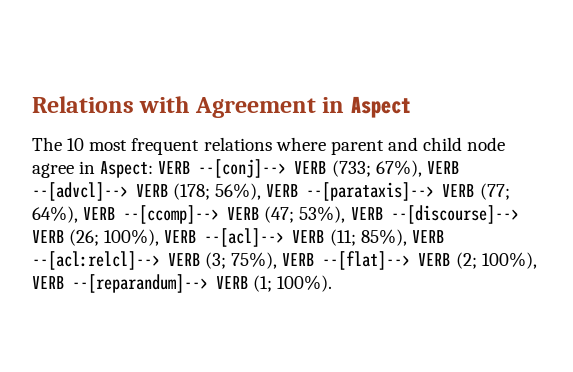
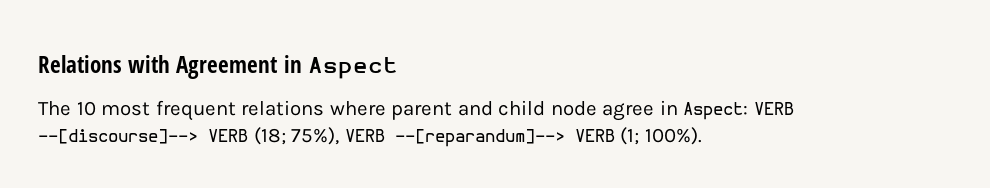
- The 10 most frequent relations where parent and child node agree in Aspect: VERB --[conj]--> VERB (733; 67%), VERB --[advcl]--> VERB (178; 56%), VERB --[parataxis]--> VERB (77; 64%), VERB --[ccomp]--> VERB (47; 53%), VERB --[discourse]--> VERB (26; 100%), VERB --[acl]--> VERB (11; 85%), VERB --[acl:relcl]--> VERB (3; 75%), VERB --[flat]--> VERB (2; 100%), VERB --[reparandum]--> VERB (1; 100%).
+ The 10 most frequent relations where parent and child node agree in Aspect: VERB --[discourse]--> VERB (18; 75%), VERB --[reparandum]--> VERB (1; 100%).

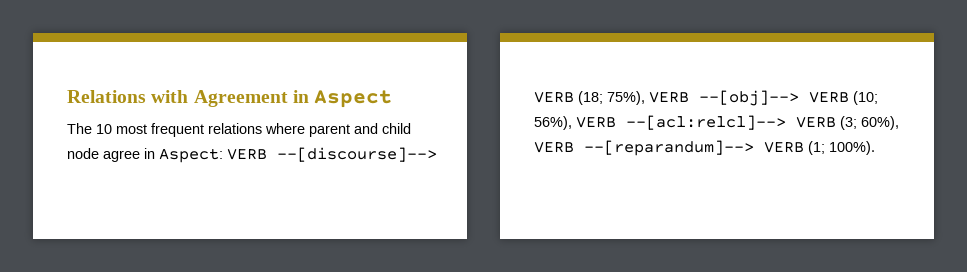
- The 10 most frequent relations where parent and child node agree in Aspect: VERB --[discourse]--> VERB (18; 75%), VERB --[reparandum]--> VERB (1; 100%).
+ The 10 most frequent relations where parent and child node agree in Aspect: VERB --[discourse]--> VERB (18; 75%), VERB --[obj]--> VERB (10; 56%), VERB --[acl:relcl]--> VERB (3; 60%), VERB --[reparandum]--> VERB (1; 100%).

